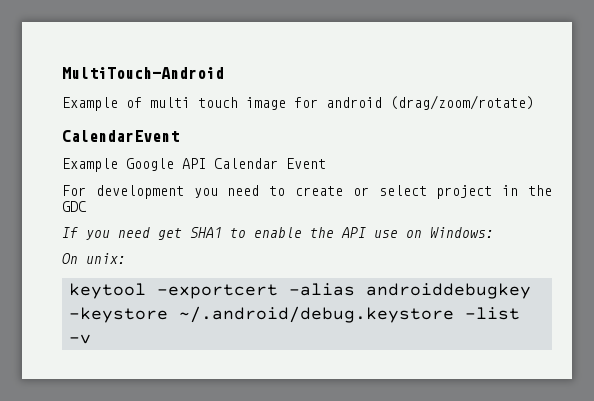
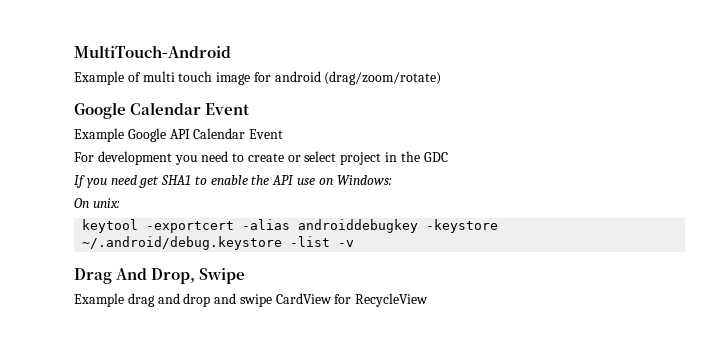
- CalendarEvent
+ Google Calendar Event
+ Drag And Drop, Swipe
+ Example drag and drop and swipe CardView for RecycleView

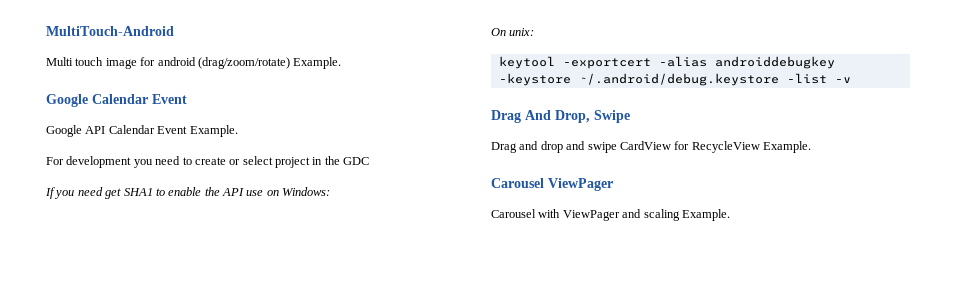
- Example of multi touch image for android (drag/zoom/rotate)
+ Multi touch image for android (drag/zoom/rotate) Example.
- Example Google API Calendar Event
+ Google API Calendar Event Example.
- Example drag and drop and swipe CardView for RecycleView
+ Drag and drop and swipe CardView for RecycleView Example.
+ Carousel ViewPager
+ Carousel with ViewPager and scaling Example.

